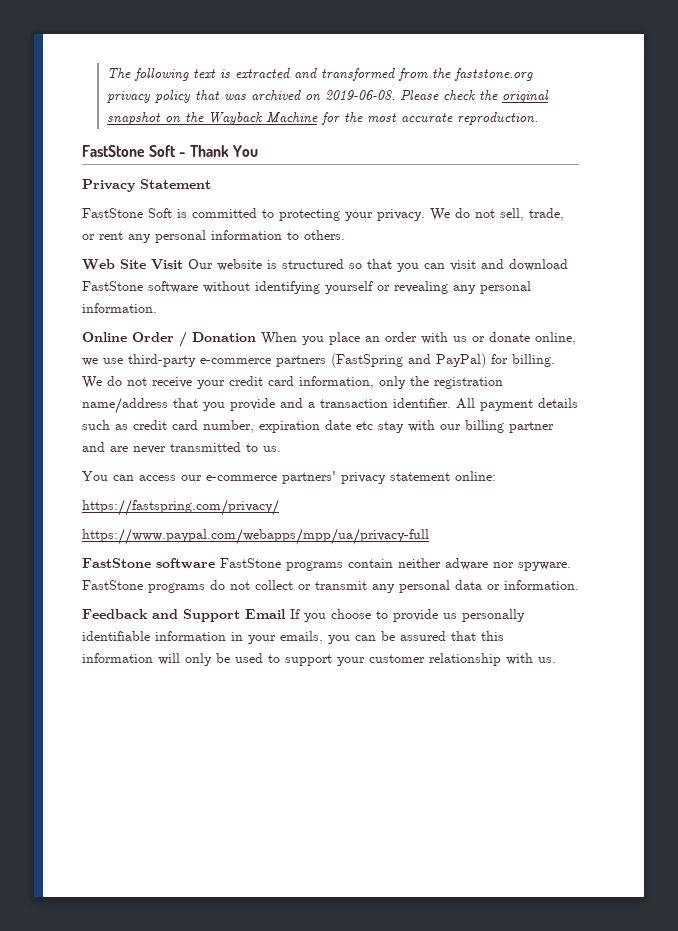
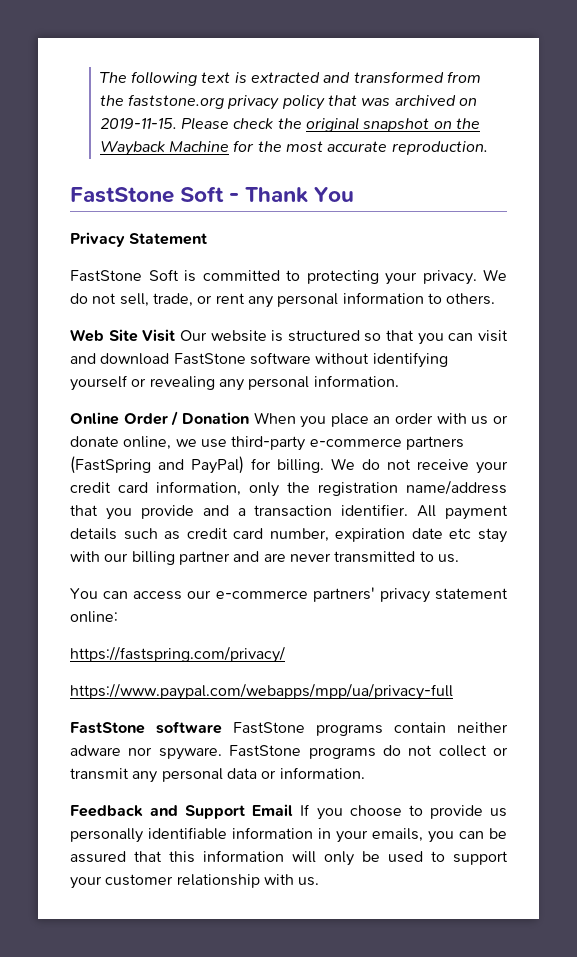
- The following text is extracted and transformed from the faststone.org privacy policy that was archived on 2019-06-08.
+ The following text is extracted and transformed from the faststone.org privacy policy that was archived on 2019-11-15.

